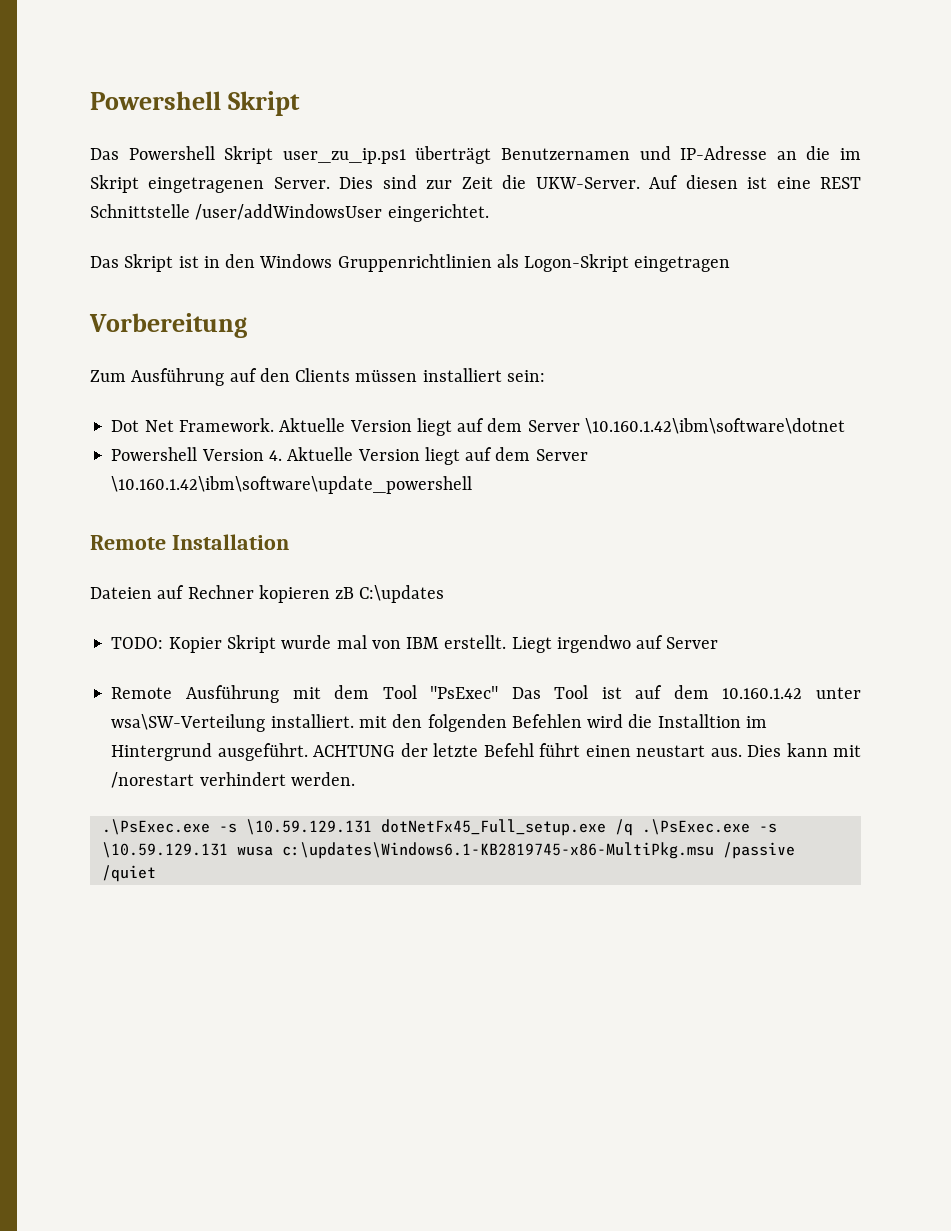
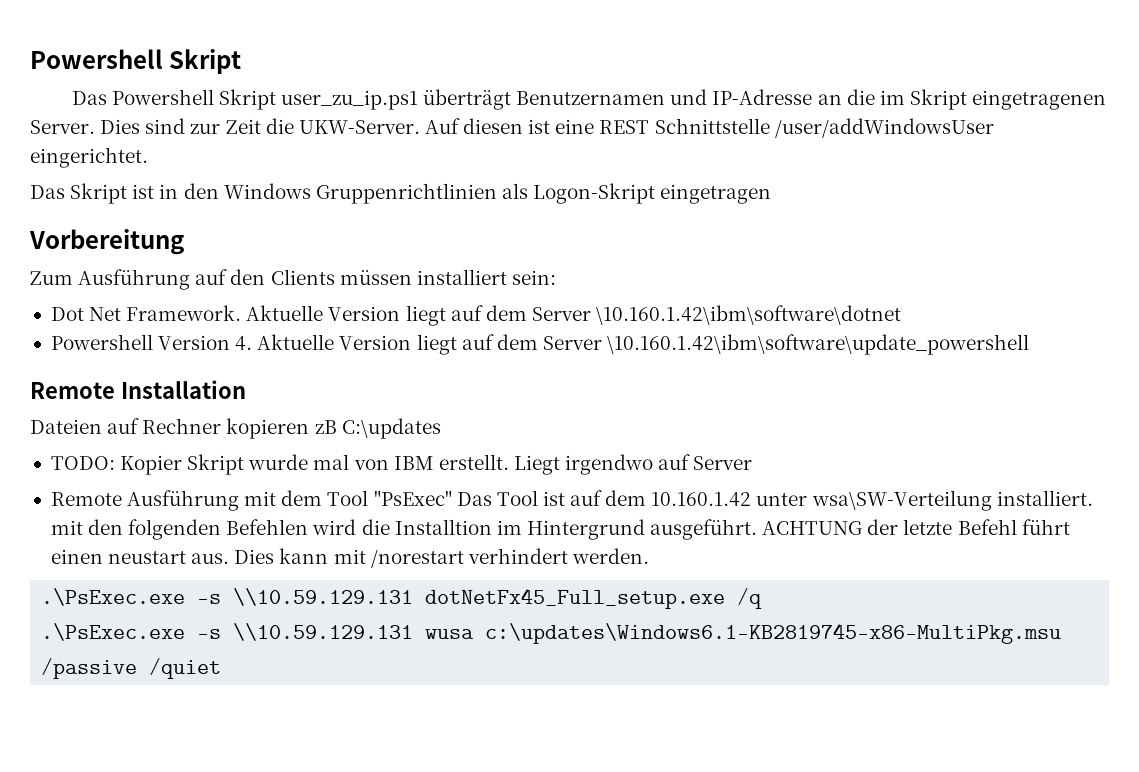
- .\PsExec.exe -s \10.59.129.131 dotNetFx45_Full_setup.exe /q .\PsExec.exe -s \10.59.129.131 wusa c:\updates\Windows6.1-KB2819745-x86-MultiPkg.msu /passive /quiet
+ .\PsExec.exe -s \\10.59.129.131 dotNetFx45_Full_setup.exe /q
+ .\PsExec.exe -s \\10.59.129.131 wusa c:\updates\Windows6.1-KB2819745-x86-MultiPkg.msu /passive /quiet

